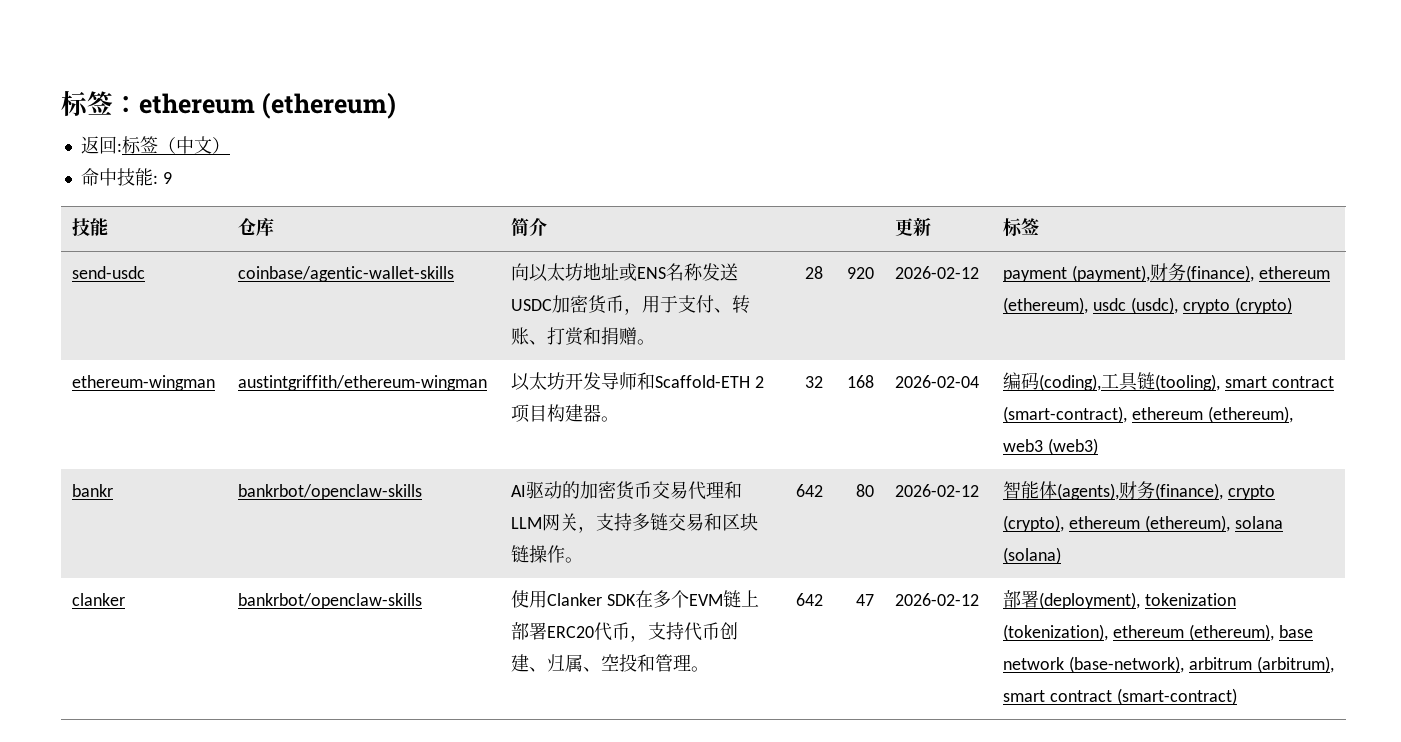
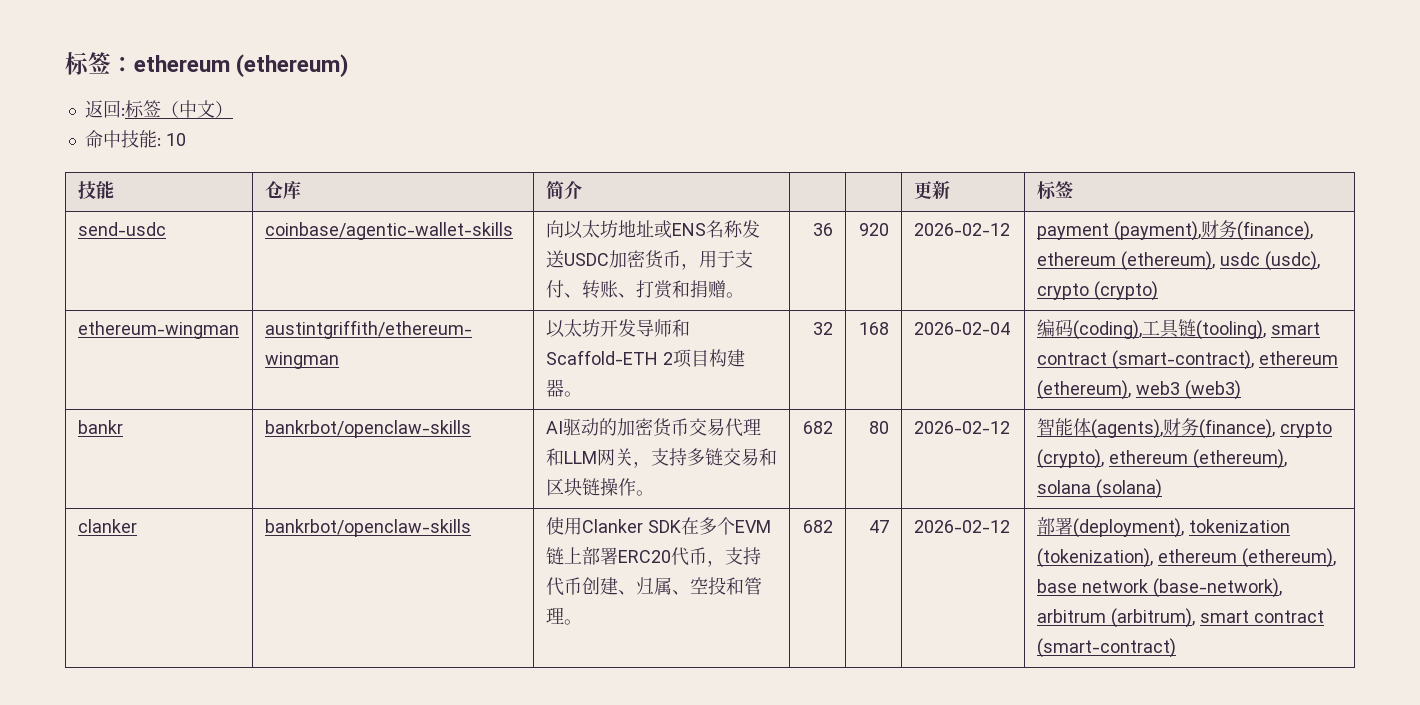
- 命中技能: 9
+ 命中技能: 10
- send-usdc | coinbase/agentic-wallet-skills | 向以太坊地址或ENS名称发送USDC加密货币，用于支付、转账、打赏和捐赠。 | 28 | 920 | 2026-02-12 | payment (payment),财务(finance), ethereum (ethereum), usdc (usdc), crypto (crypto)
+ send-usdc | coinbase/agentic-wallet-skills | 向以太坊地址或ENS名称发送USDC加密货币，用于支付、转账、打赏和捐赠。 | 36 | 920 | 2026-02-12 | payment (payment),财务(finance), ethereum (ethereum), usdc (usdc), crypto (crypto)
- bankr | bankrbot/openclaw-skills | AI驱动的加密货币交易代理和LLM网关，支持多链交易和区块链操作。 | 642 | 80 | 2026-02-12 | 智能体(agents),财务(finance), crypto (crypto), ethereum (ethereum), solana (solana)
+ bankr | bankrbot/openclaw-skills | AI驱动的加密货币交易代理和LLM网关，支持多链交易和区块链操作。 | 682 | 80 | 2026-02-12 | 智能体(agents),财务(finance), crypto (crypto), ethereum (ethereum), solana (solana)
- clanker | bankrbot/openclaw-skills | 使用Clanker SDK在多个EVM链上部署ERC20代币，支持代币创建、归属、空投和管理。 | 642 | 47 | 2026-02-12 | 部署(deployment), tokenization (tokenization), ethereum (ethereum), base network (base-network), arbitrum (arbitrum), smart contract (smart-contract)
+ clanker | bankrbot/openclaw-skills | 使用Clanker SDK在多个EVM链上部署ERC20代币，支持代币创建、归属、空投和管理。 | 682 | 47 | 2026-02-12 | 部署(deployment), tokenization (tokenization), ethereum (ethereum), base network (base-network), arbitrum (arbitrum), smart contract (smart-contract)

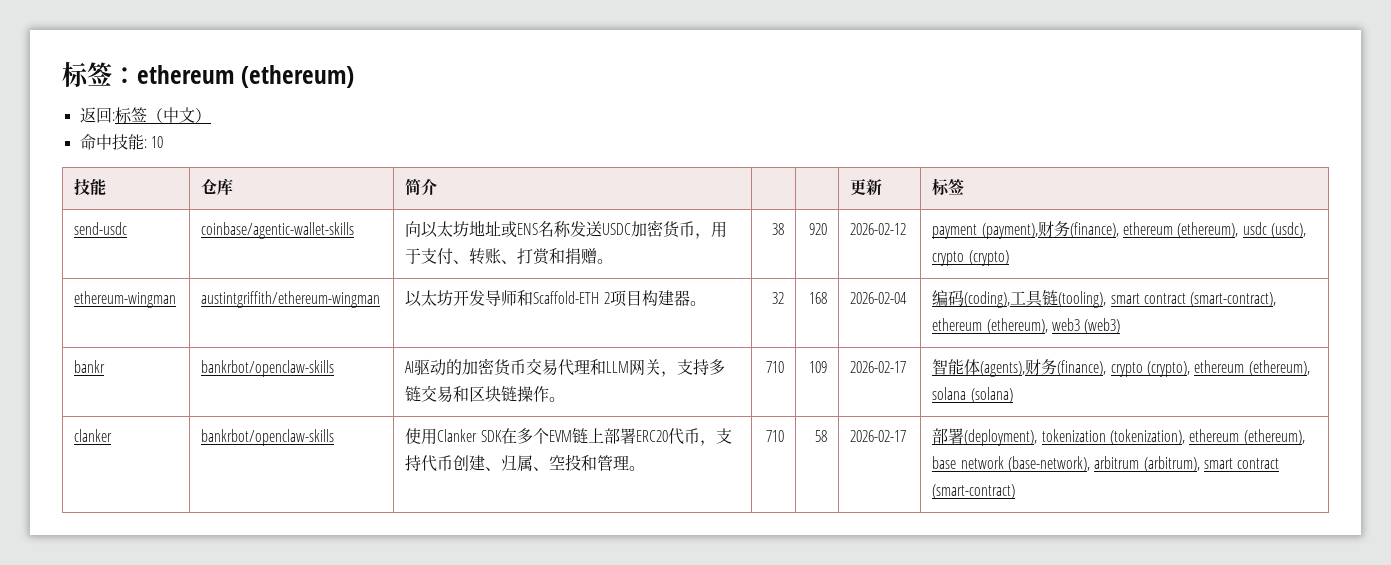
- send-usdc | coinbase/agentic-wallet-skills | 向以太坊地址或ENS名称发送USDC加密货币，用于支付、转账、打赏和捐赠。 | 36 | 920 | 2026-02-12 | payment (payment),财务(finance), ethereum (ethereum), usdc (usdc), crypto (crypto)
+ send-usdc | coinbase/agentic-wallet-skills | 向以太坊地址或ENS名称发送USDC加密货币，用于支付、转账、打赏和捐赠。 | 38 | 920 | 2026-02-12 | payment (payment),财务(finance), ethereum (ethereum), usdc (usdc), crypto (crypto)
- bankr | bankrbot/openclaw-skills | AI驱动的加密货币交易代理和LLM网关，支持多链交易和区块链操作。 | 682 | 80 | 2026-02-12 | 智能体(agents),财务(finance), crypto (crypto), ethereum (ethereum), solana (solana)
+ bankr | bankrbot/openclaw-skills | AI驱动的加密货币交易代理和LLM网关，支持多链交易和区块链操作。 | 710 | 109 | 2026-02-17 | 智能体(agents),财务(finance), crypto (crypto), ethereum (ethereum), solana (solana)
- clanker | bankrbot/openclaw-skills | 使用Clanker SDK在多个EVM链上部署ERC20代币，支持代币创建、归属、空投和管理。 | 682 | 47 | 2026-02-12 | 部署(deployment), tokenization (tokenization), ethereum (ethereum), base network (base-network), arbitrum (arbitrum), smart contract (smart-contract)
+ clanker | bankrbot/openclaw-skills | 使用Clanker SDK在多个EVM链上部署ERC20代币，支持代币创建、归属、空投和管理。 | 710 | 58 | 2026-02-17 | 部署(deployment), tokenization (tokenization), ethereum (ethereum), base network (base-network), arbitrum (arbitrum), smart contract (smart-contract)

